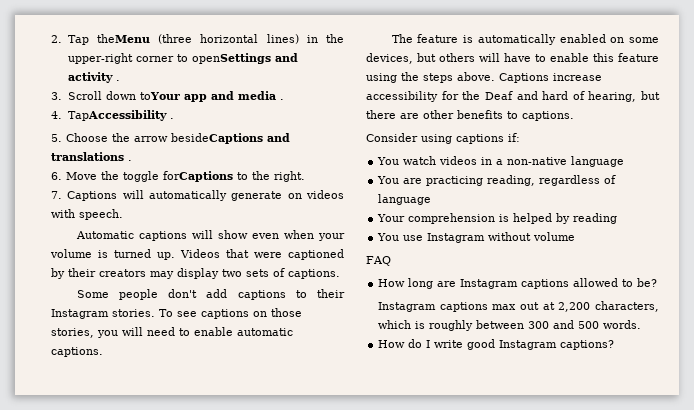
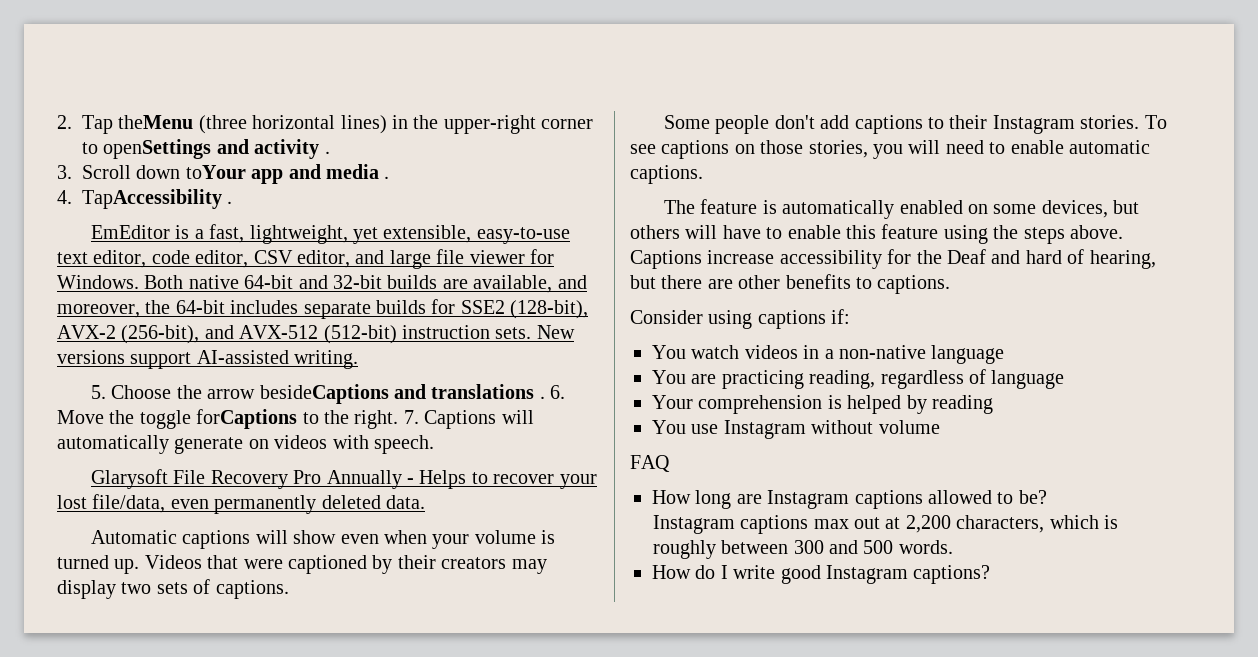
+ EmEditor is a fast, lightweight, yet extensible, easy-to-use text editor, code editor, CSV editor, and large file viewer for Windows. Both native 64-bit and 32-bit builds are available, and moreover, the 64-bit includes separate builds for SSE2 (128-bit), AVX-2 (256-bit), and AVX-512 (512-bit) instruction sets. New versions support AI-assisted writing.
- 5. Choose the arrow besideCaptions and translations .
- 6. Move the toggle forCaptions to the right.
- 7. Captions will automatically generate on videos with speech.
+ 5. Choose the arrow besideCaptions and translations . 6. Move the toggle forCaptions to the right. 7. Captions will automatically generate on videos with speech.
+ Glarysoft File Recovery Pro Annually - Helps to recover your lost file/data, even permanently deleted data.

